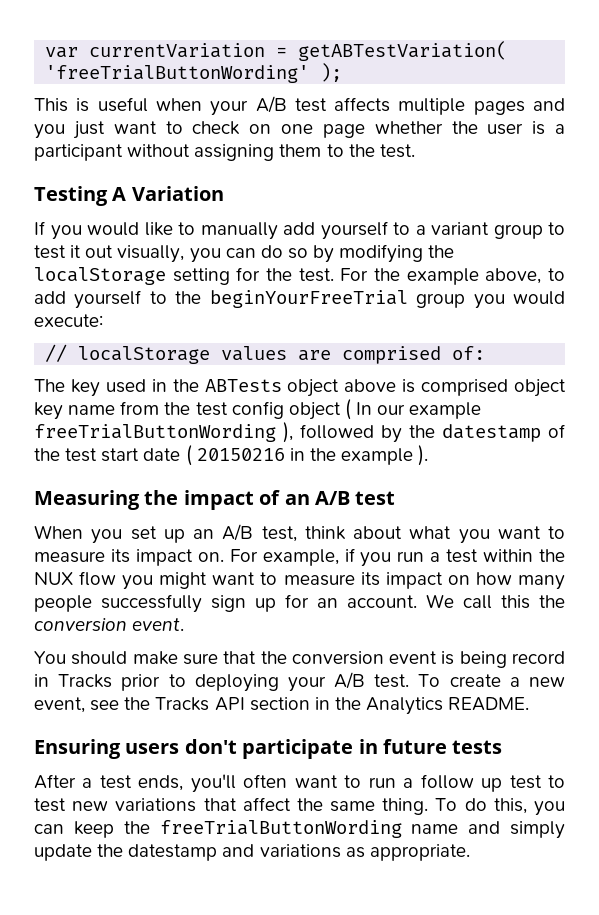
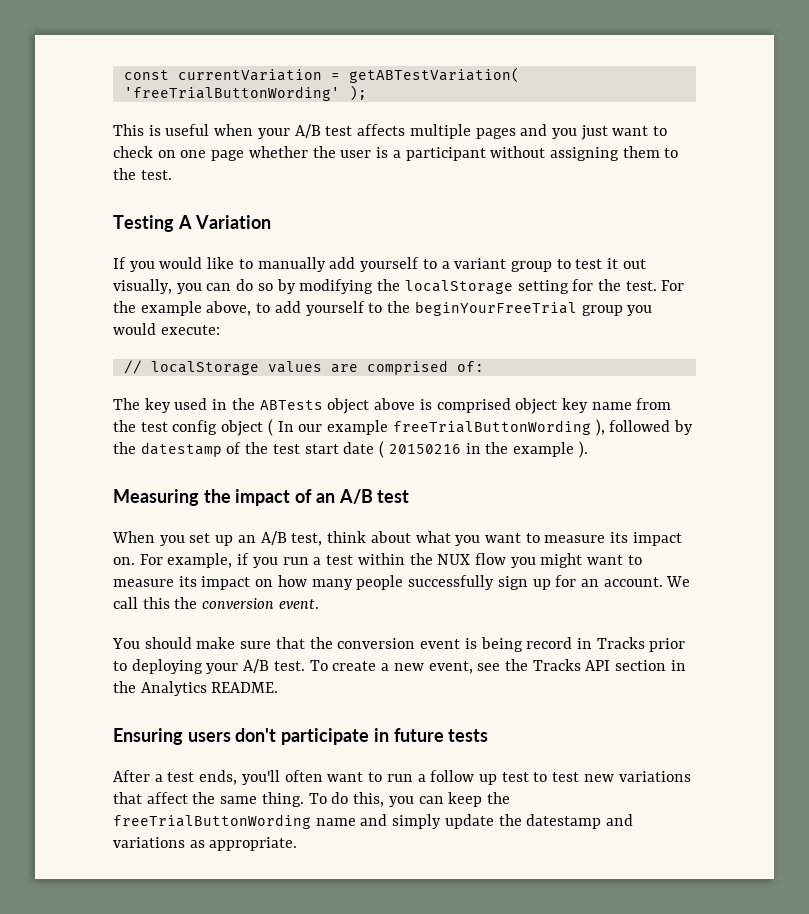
- var currentVariation = getABTestVariation( 'freeTrialButtonWording' );
+ const currentVariation = getABTestVariation( 'freeTrialButtonWording' );

